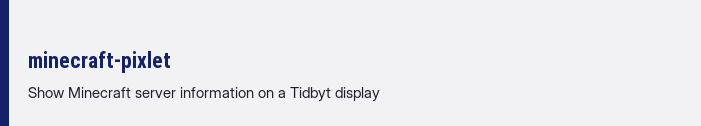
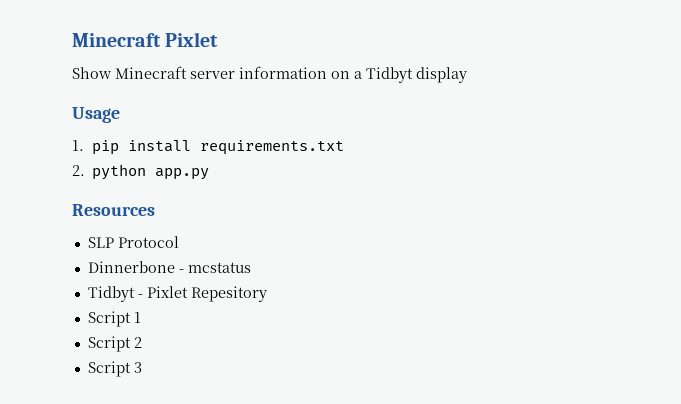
- minecraft-pixlet
+ Minecraft Pixlet
+ Usage
+ 1. pip install requirements.txt
+ 2. python app.py
+ Resources
+ SLP Protocol
+ Dinnerbone - mcstatus
+ Tidbyt - Pixlet Repesitory
+ Script 1
+ Script 2
+ Script 3

